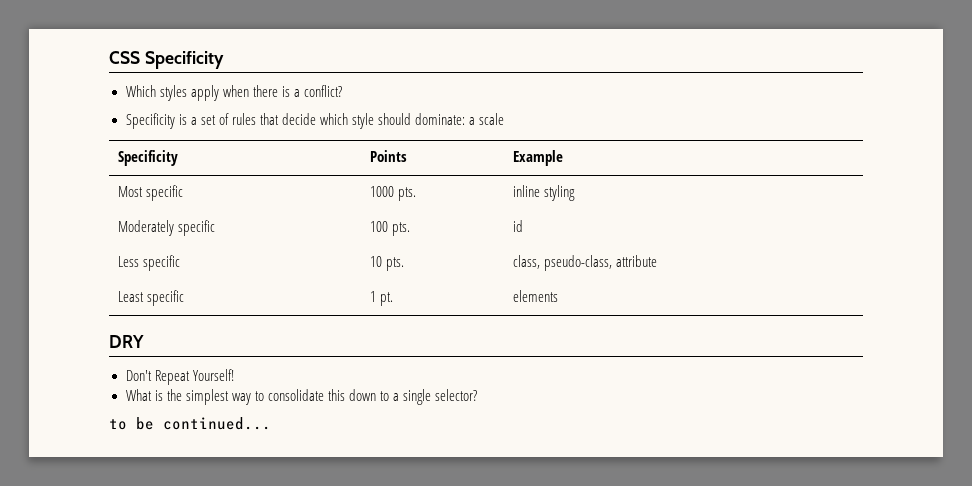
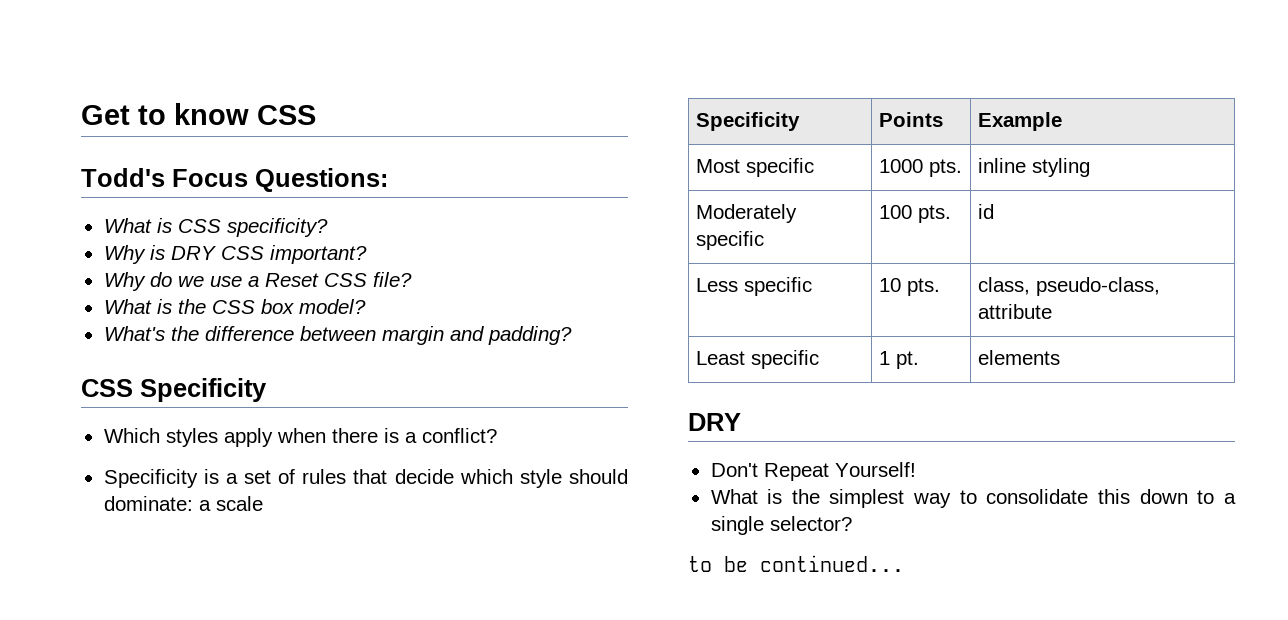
+ Get to know CSS
+ Todd's Focus Questions:
+ What is CSS specificity?
+ Why is DRY CSS important?
+ Why do we use a Reset CSS file?
+ What is the CSS box model?
+ What's the difference between margin and padding?

